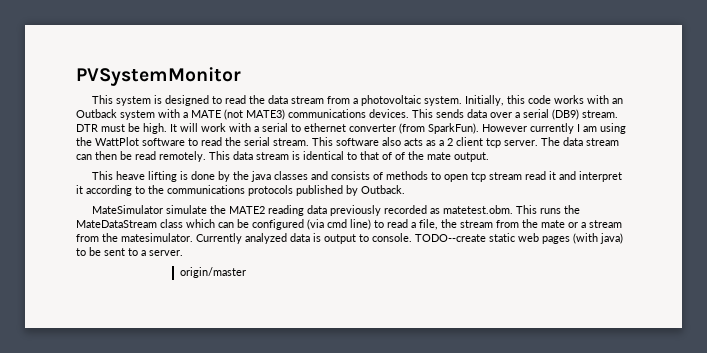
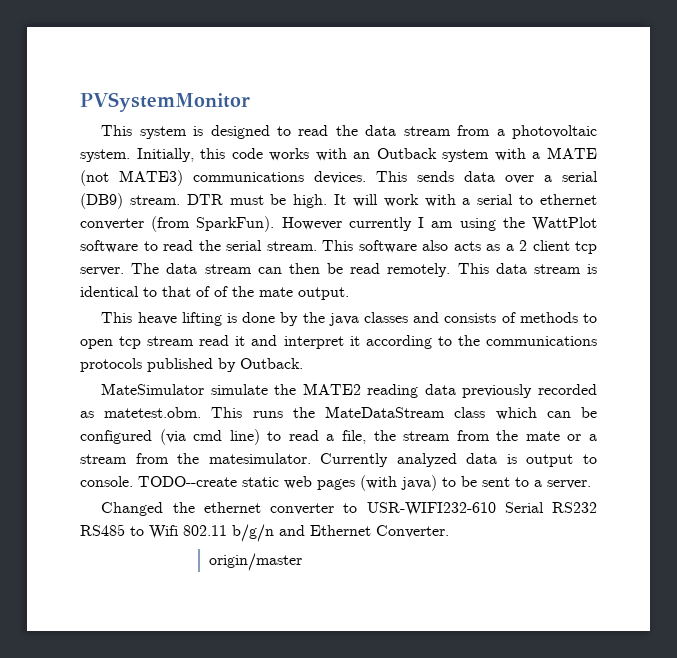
+ Changed the ethernet converter to USR-WIFI232-610 Serial RS232 RS485 to Wifi 802.11 b/g/n and Ethernet Converter.

